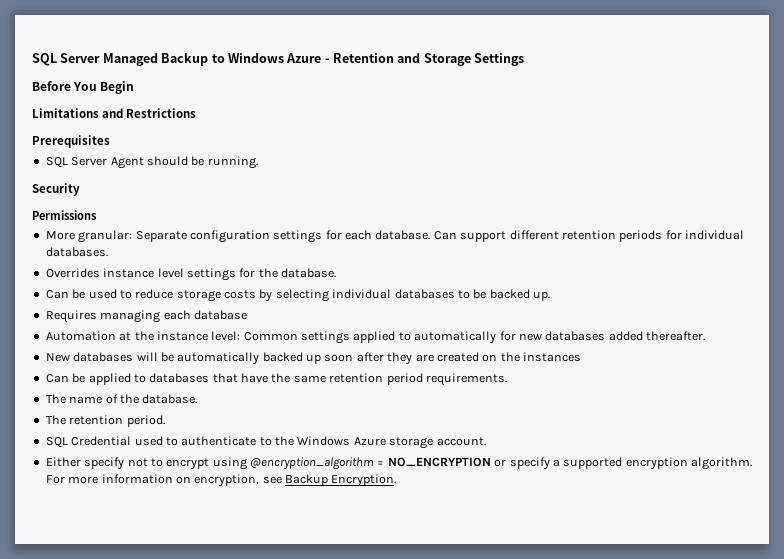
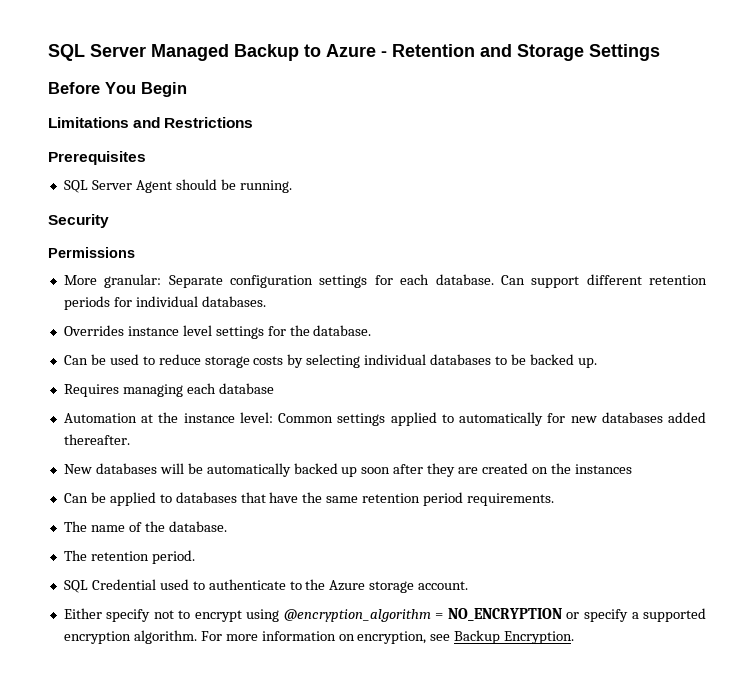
- SQL Server Managed Backup to Windows Azure - Retention and Storage Settings
+ SQL Server Managed Backup to Azure - Retention and Storage Settings
- SQL Credential used to authenticate to the Windows Azure storage account.
+ SQL Credential used to authenticate to the Azure storage account.

